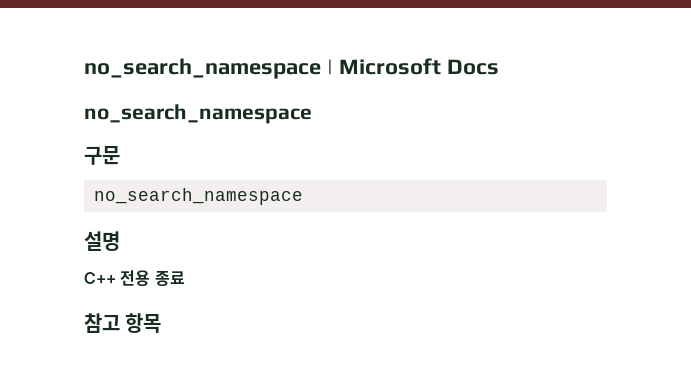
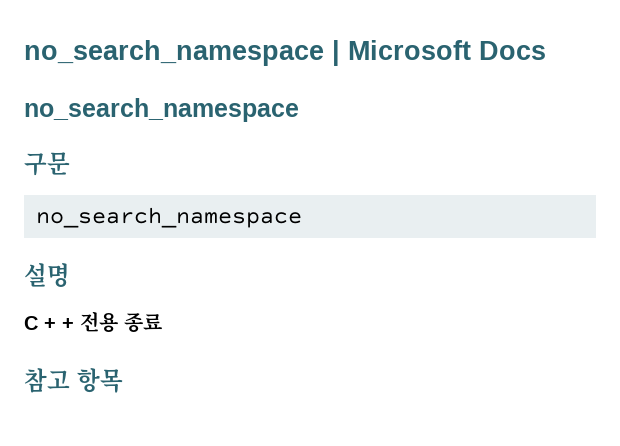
- C++ 전용 종료
+ C + + 전용 종료

